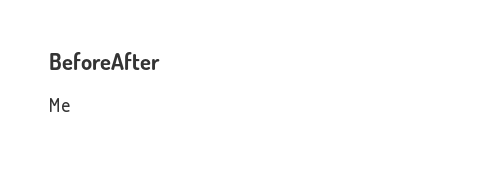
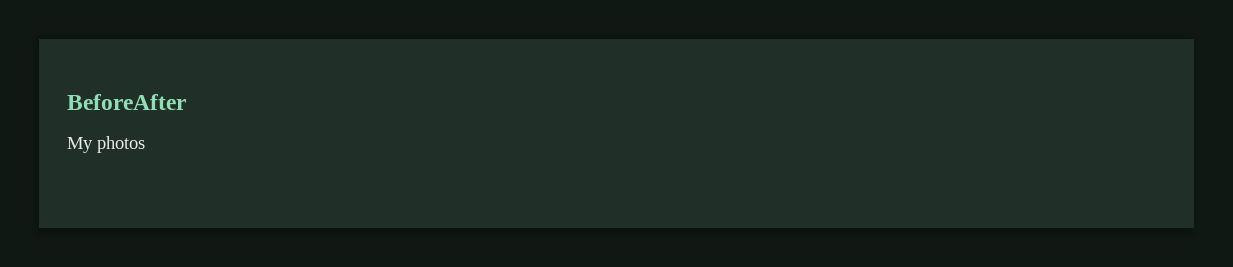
- Me
+ My photos

